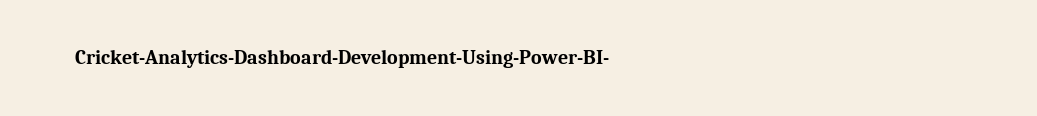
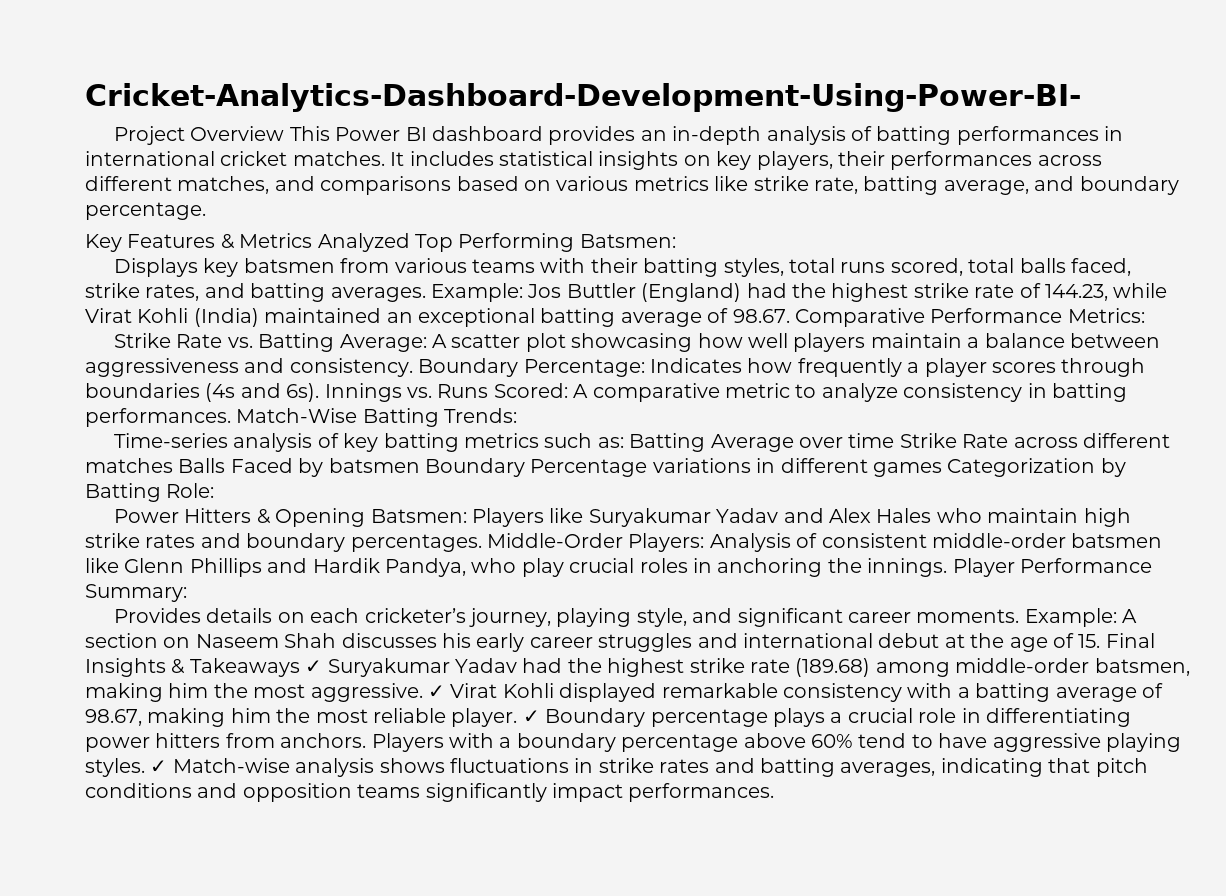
+ Project Overview This Power BI dashboard provides an in-depth analysis of batting performances in international cricket matches. It includes statistical insights on key players, their performances across different matches, and comparisons based on various metrics like strike rate, batting average, and boundary percentage.
+ Key Features & Metrics Analyzed Top Performing Batsmen:
+ Displays key batsmen from various teams with their batting styles, total runs scored, total balls faced, strike rates, and batting averages. Example: Jos Buttler (England) had the highest strike rate of 144.23, while Virat Kohli (India) maintained an exceptional batting average of 98.67. Comparative Performance Metrics:
+ Strike Rate vs. Batting Average: A scatter plot showcasing how well players maintain a balance between aggressiveness and consistency. Boundary Percentage: Indicates how frequently a player scores through boundaries (4s and 6s). Innings vs. Runs Scored: A comparative metric to analyze consistency in batting performances. Match-Wise Batting Trends:
+ Time-series analysis of key batting metrics such as: Batting Average over time Strike Rate across different matches Balls Faced by batsmen Boundary Percentage variations in different games Categorization by Batting Role:
+ Power Hitters & Opening Batsmen: Players like Suryakumar Yadav and Alex Hales who maintain high strike rates and boundary percentages. Middle-Order Players: Analysis of consistent middle-order batsmen like Glenn Phillips and Hardik Pandya, who play crucial roles in anchoring the innings. Player Performance Summary:
+ Provides details on each cricketer’s journey, playing style, and significant career moments. Example: A section on Naseem Shah discusses his early career struggles and international debut at the age of 15. Final Insights & Takeaways ✓ Suryakumar Yadav had the highest strike rate (189.68) among middle-order batsmen, making him the most aggressive. ✓ Virat Kohli displayed remarkable consistency with a batting average of 98.67, making him the most reliable player. ✓ Boundary percentage plays a crucial role in differentiating power hitters from anchors. Players with a boundary percentage above 60% tend to have aggressive playing styles. ✓ Match-wise analysis shows fluctuations in strike rates and batting averages, indicating that pitch conditions and opposition teams significantly impact performances.

